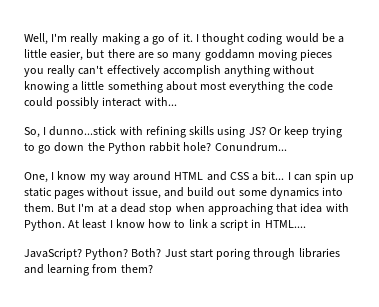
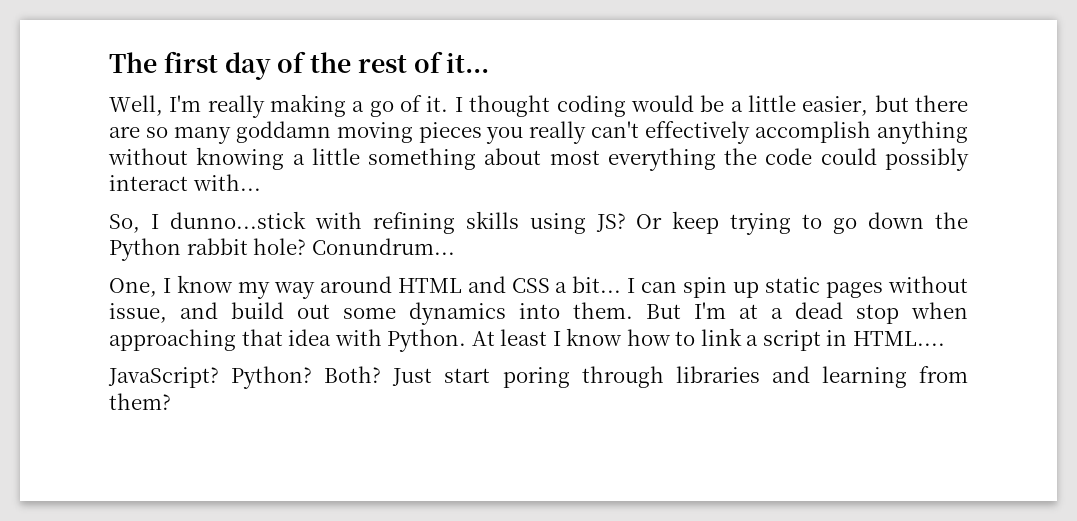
+ The first day of the rest of it...

